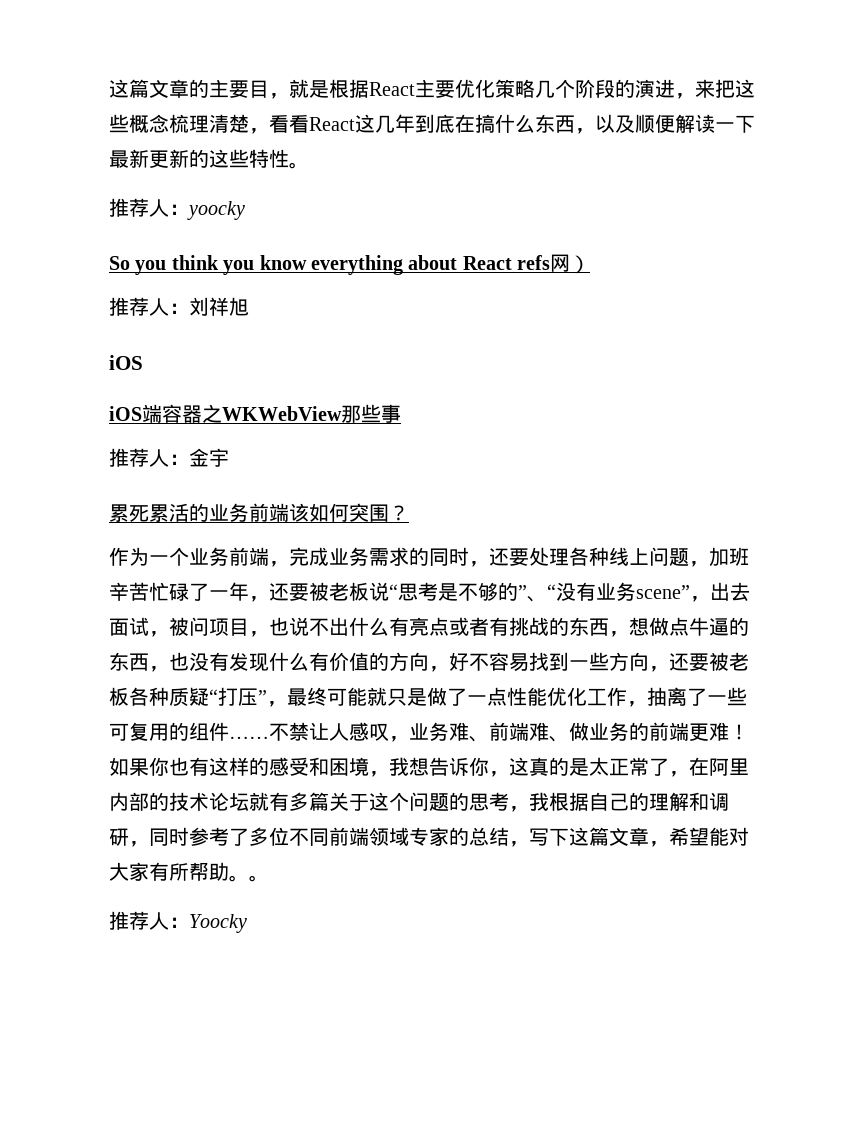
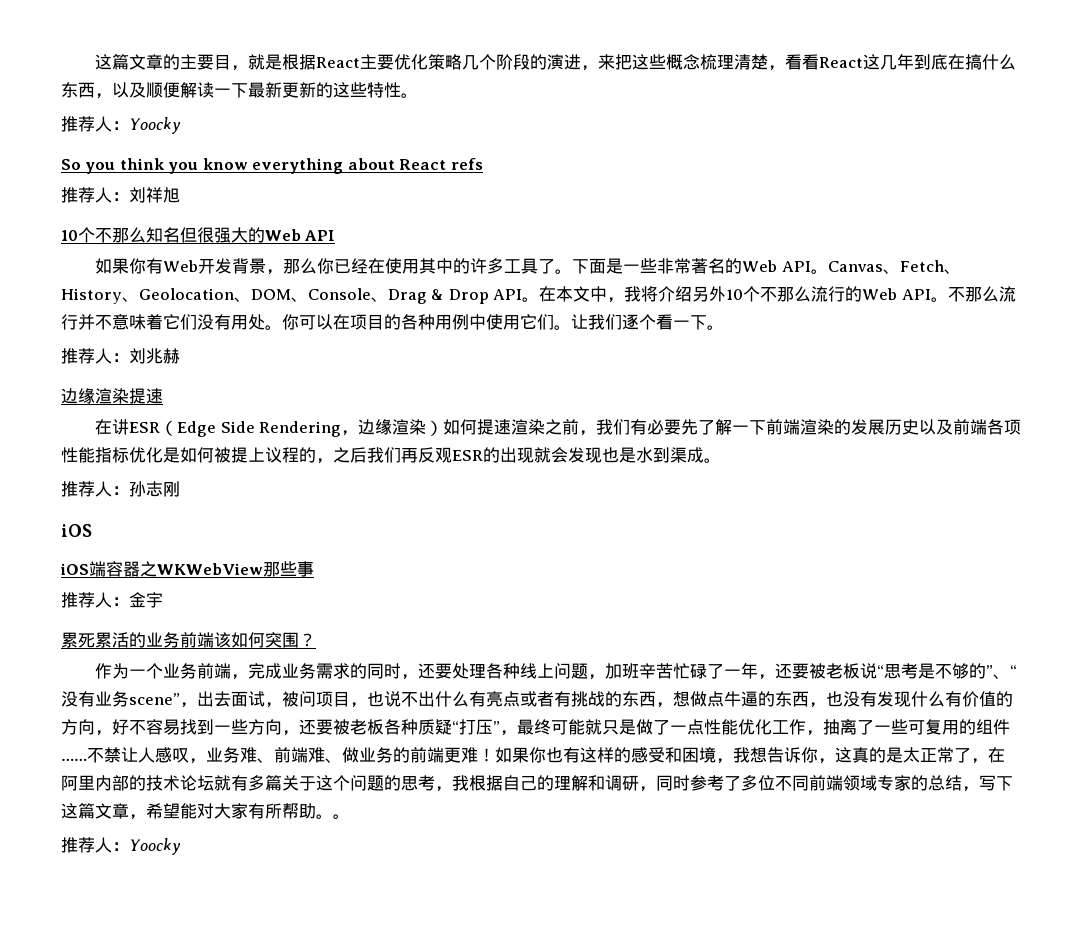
  这篇文章的主要目，就是根据React主要优化策略几个阶段的演进，来把这些概念梳理清楚，看看React这几年到底在搞什么东西，以及顺便解读一下最新更新的这些特性。
- 推荐人：yoocky
+ 推荐人：Yoocky
- So you think you know everything about React refs网）
+ So you think you know everything about React refs
+ 10个不那么知名但很强大的Web API
+ 如果你有Web开发背景，那么你已经在使用其中的许多工具了。下面是一些非常著名的Web API。Canvas、Fetch、History、Geolocation、DOM、Console、Drag & Drop API。在本文中，我将介绍另外10个不那么流行的Web API。不那么流行并不意味着它们没有用处。你可以在项目的各种用例中使用它们。让我们逐个看一下。
+ 推荐人：刘兆赫
+ 边缘渲染提速
+ 在讲ESR（Edge Side Rendering，边缘渲染）如何提速渲染之前，我们有必要先了解一下前端渲染的发展历史以及前端各项性能指标优化是如何被提上议程的，之后我们再反观ESR的出现就会发现也是水到渠成。
+ 推荐人：孙志刚

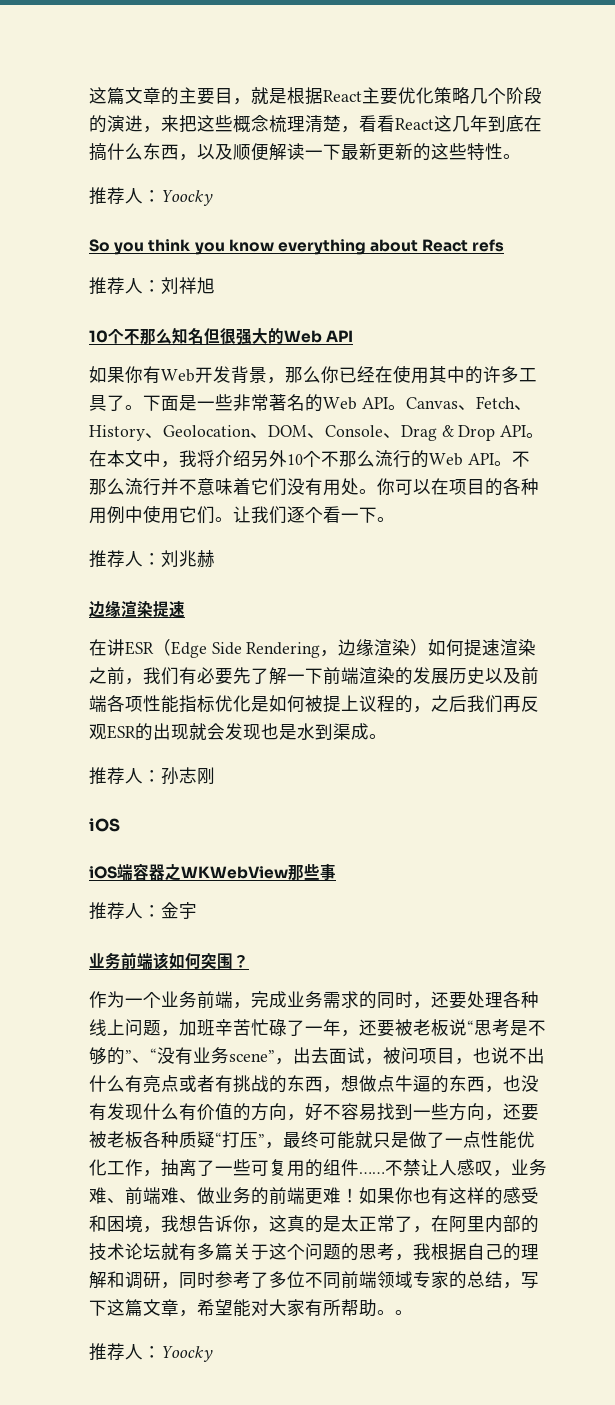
- 累死累活的业务前端该如何突围？
+ 业务前端该如何突围？

